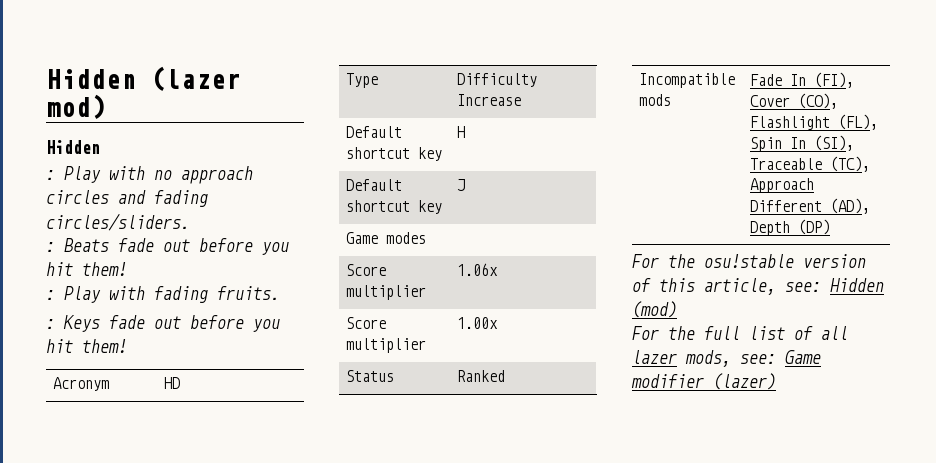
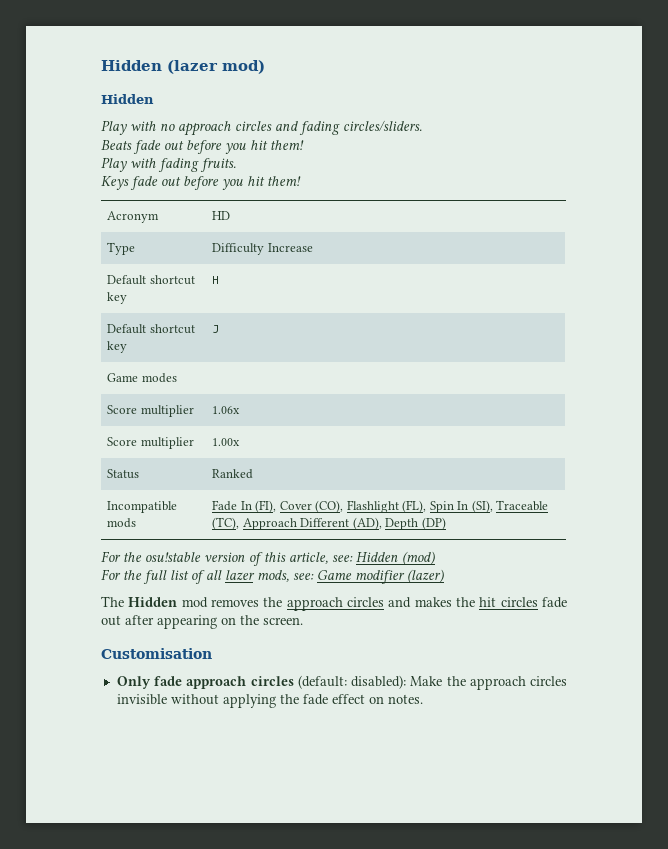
- : Play with no approach circles and fading circles/sliders.
+ Play with no approach circles and fading circles/sliders.
- : Beats fade out before you hit them!
+ Beats fade out before you hit them!
- : Play with fading fruits.
+ Play with fading fruits.
- : Keys fade out before you hit them!
+ Keys fade out before you hit them!
+ The Hidden mod removes the approach circles and makes the hit circles fade out after appearing on the screen.
+ Customisation
+ Only fade approach circles (default: disabled): Make the approach circles invisible without applying the fade effect on notes.

